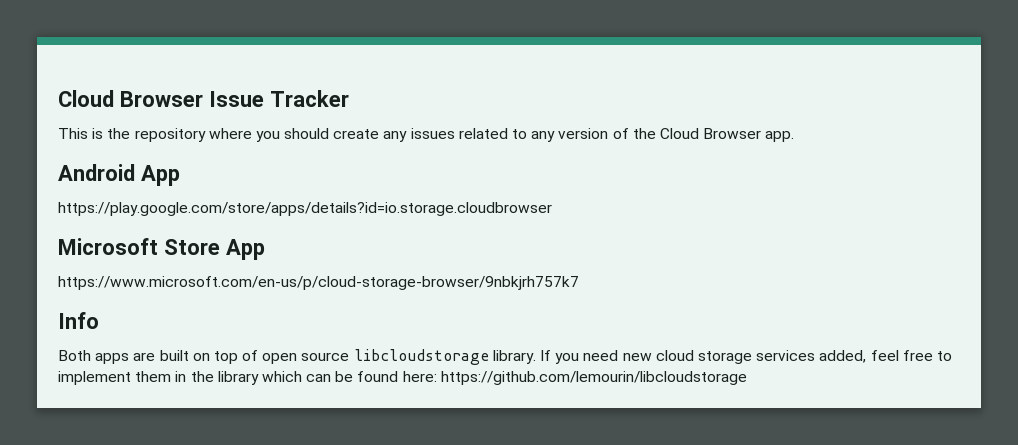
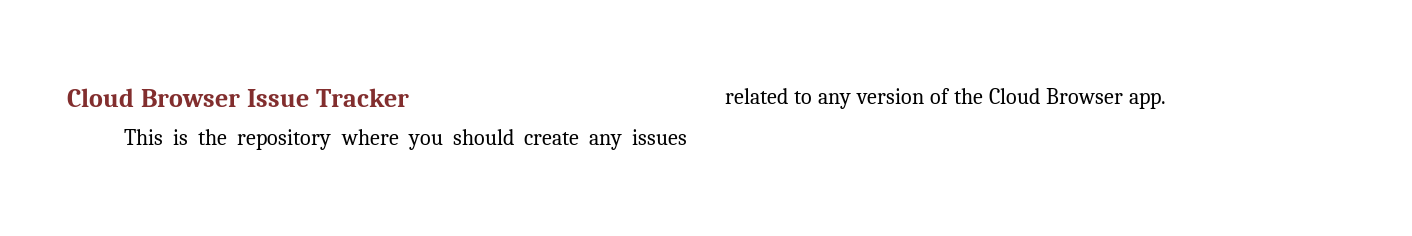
- Android App
- https://play.google.com/store/apps/details?id=io.storage.cloudbrowser
- Microsoft Store App
- https://www.microsoft.com/en-us/p/cloud-storage-browser/9nbkjrh757k7
- Info
- Both apps are built on top of open source libcloudstorage library. If you need new cloud storage services added, feel free to implement them in the library which can be found here: https://github.com/lemourin/libcloudstorage

